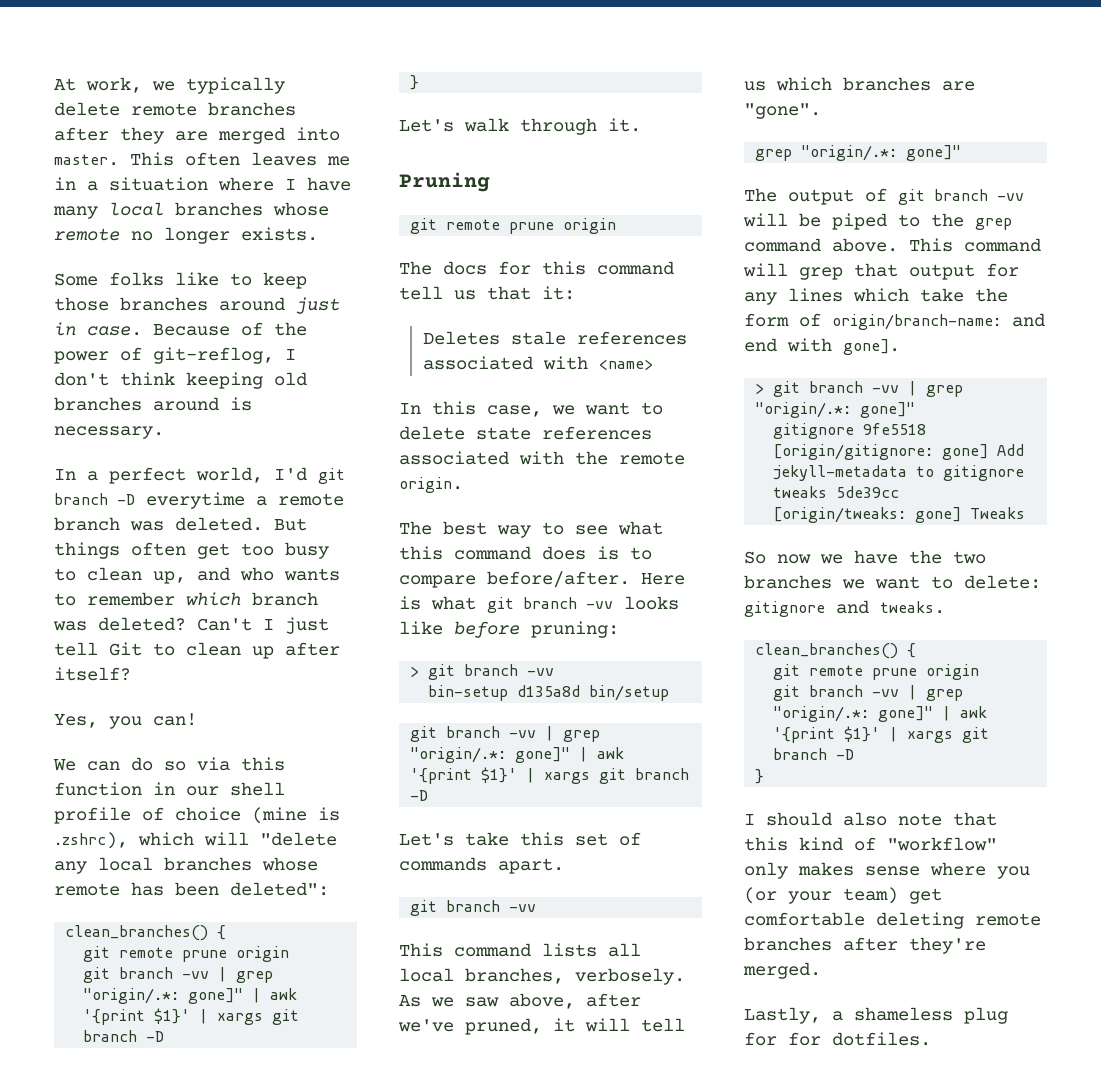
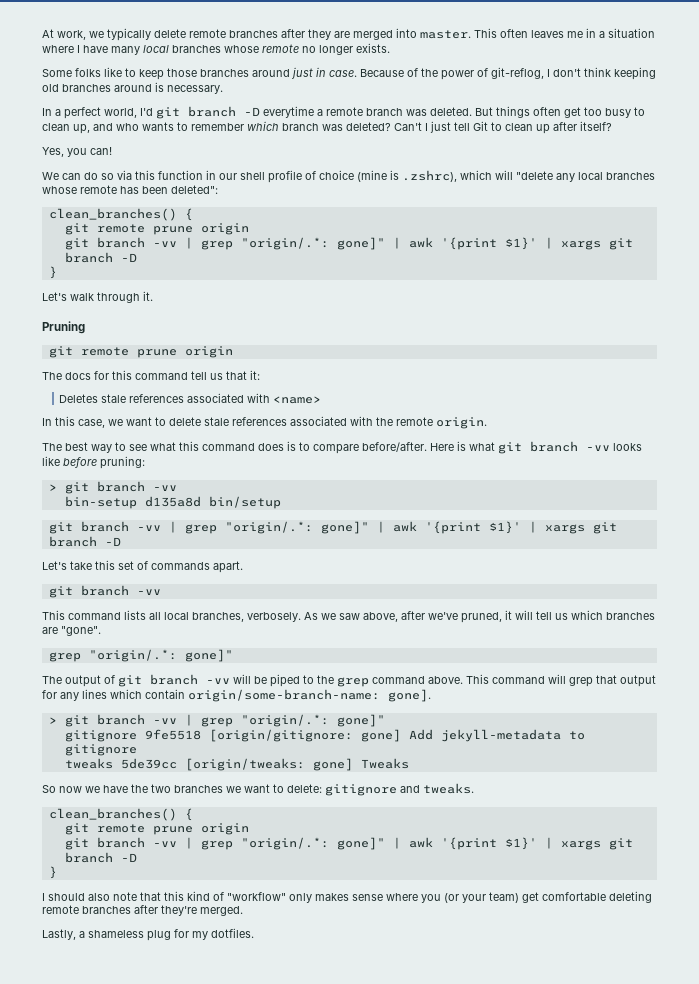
- In this case, we want to delete state references associated with the remote origin.
+ In this case, we want to delete stale references associated with the remote origin.
- This command will grep that output for any lines which take the form of origin/branch-name: and end with gone].
+ This command will grep that output for any lines which contain origin/some-branch-name: gone].
- Lastly, a shameless plug for for dotfiles.
+ Lastly, a shameless plug for my dotfiles.

